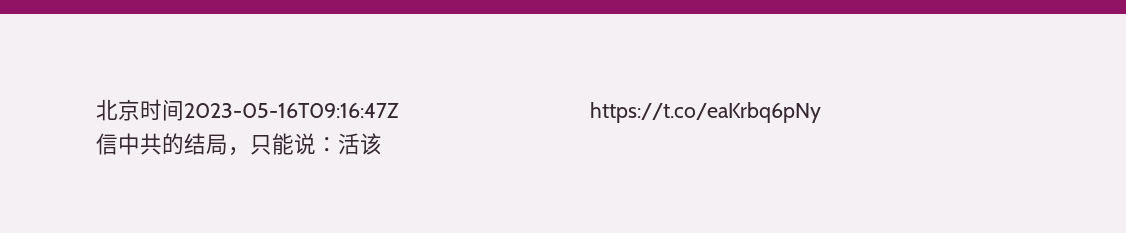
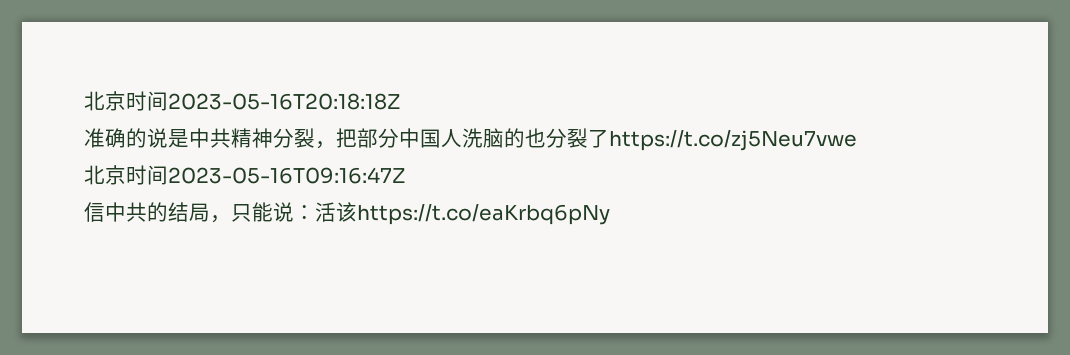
+ 北京时间2023-05-16T20:18:18Z
+ 准确的说是中共精神分裂，把部分中国人洗脑的也分裂了https://t.co/zj5Neu7vwe

